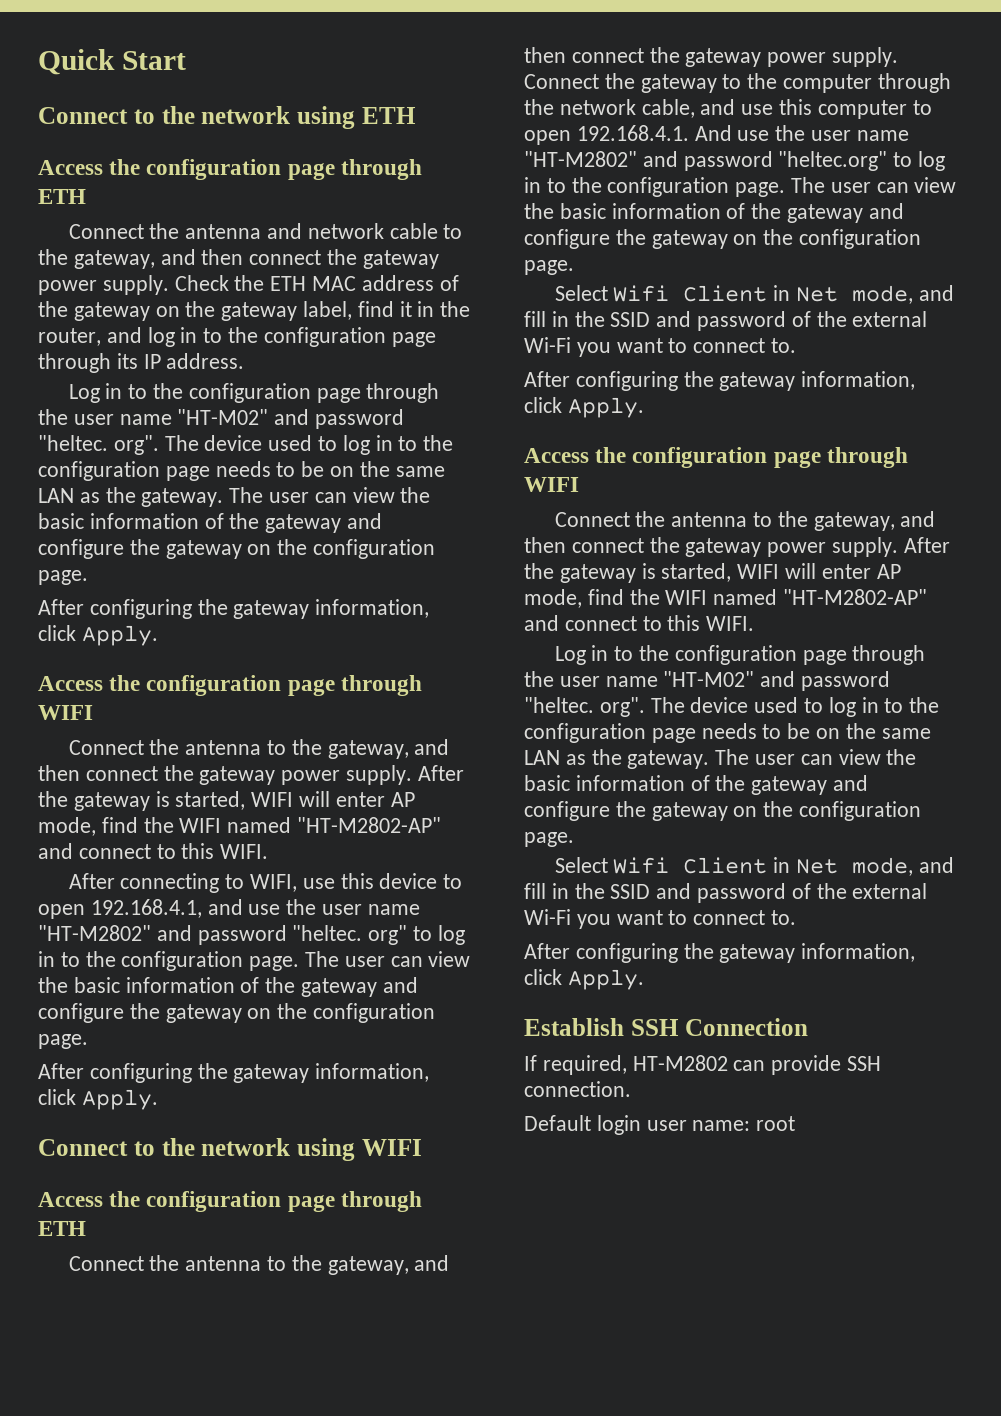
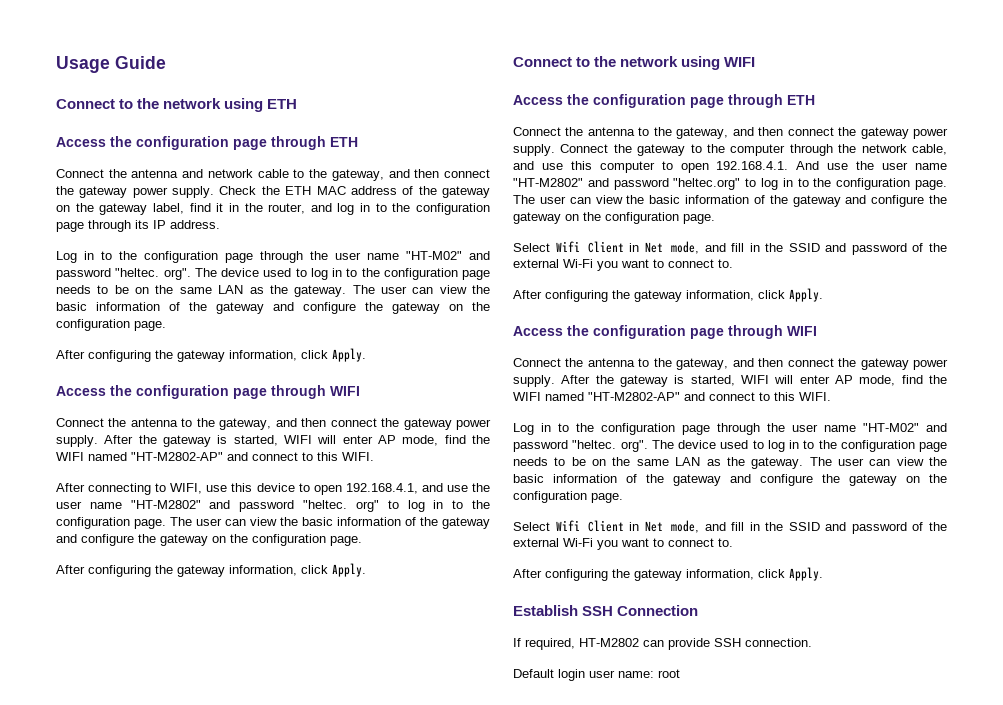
- Quick Start
+ Usage Guide

